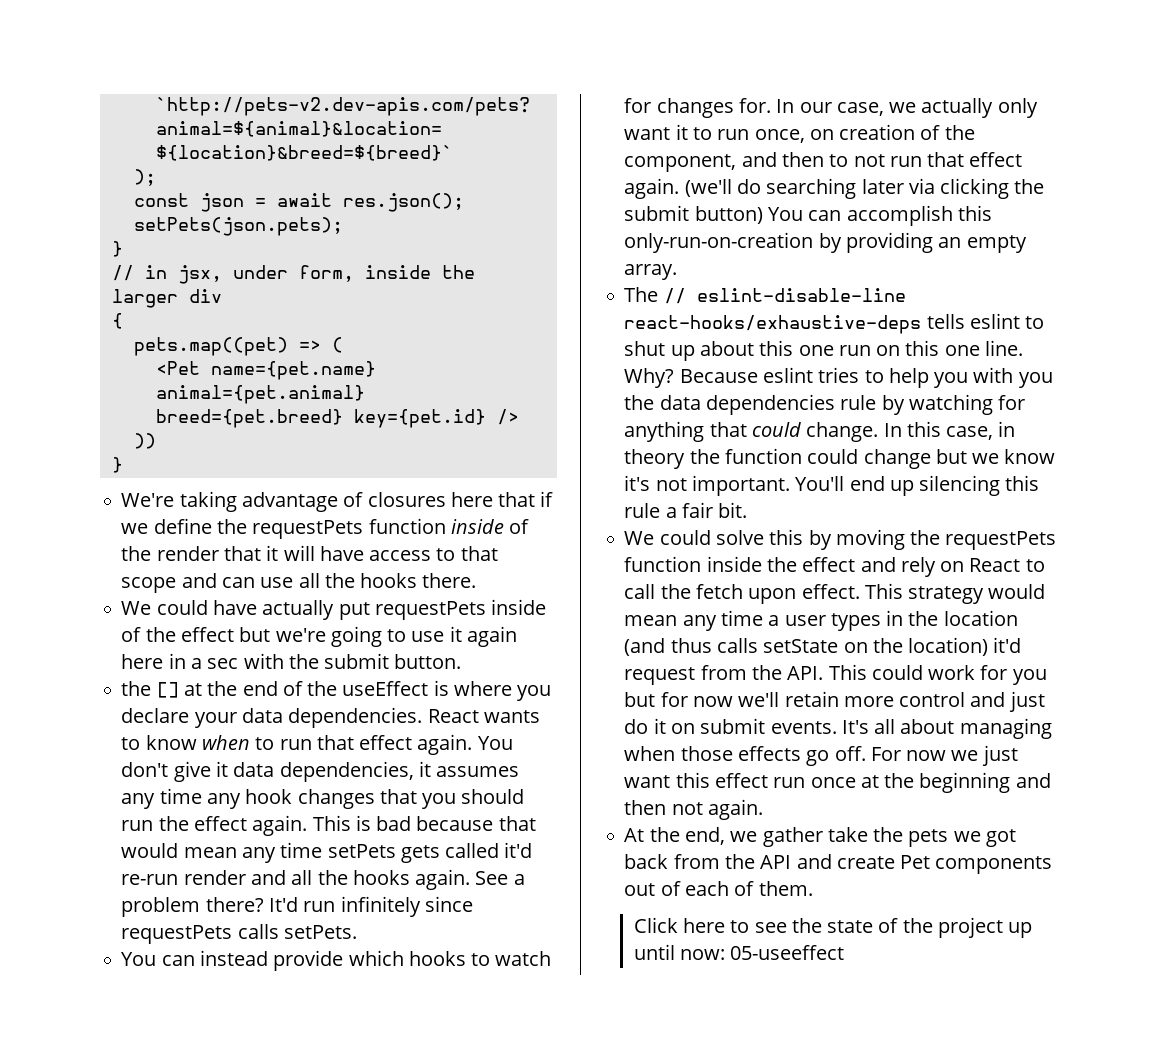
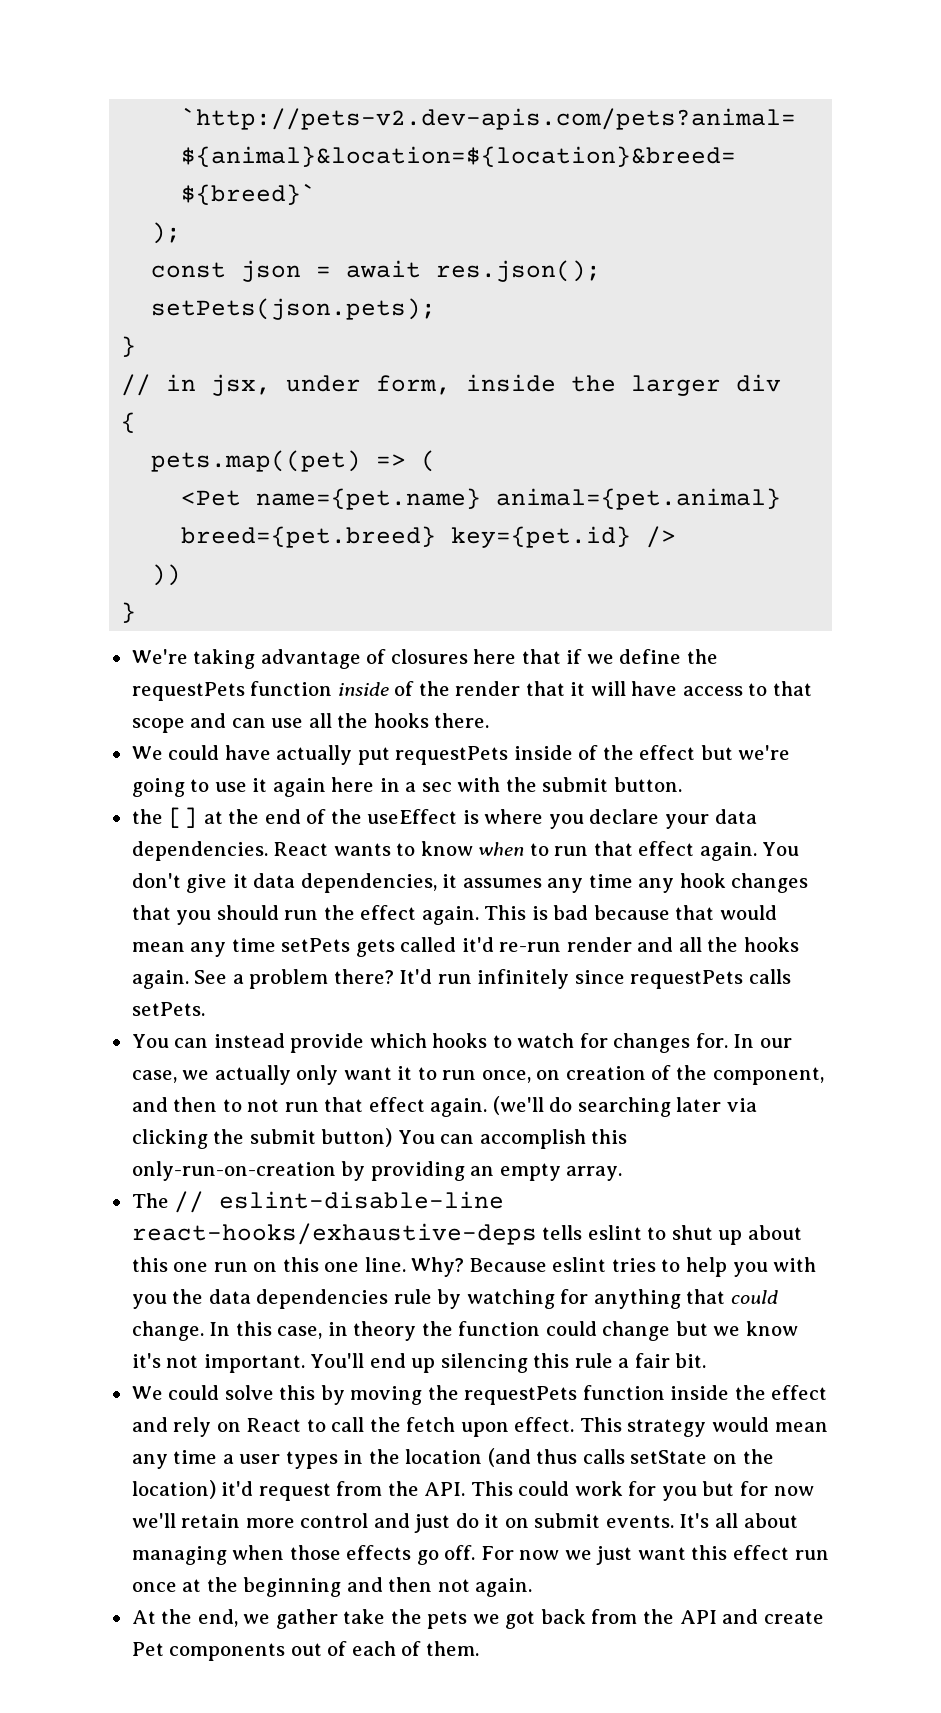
- Click here to see the state of the project up until now: 05-useeffect

